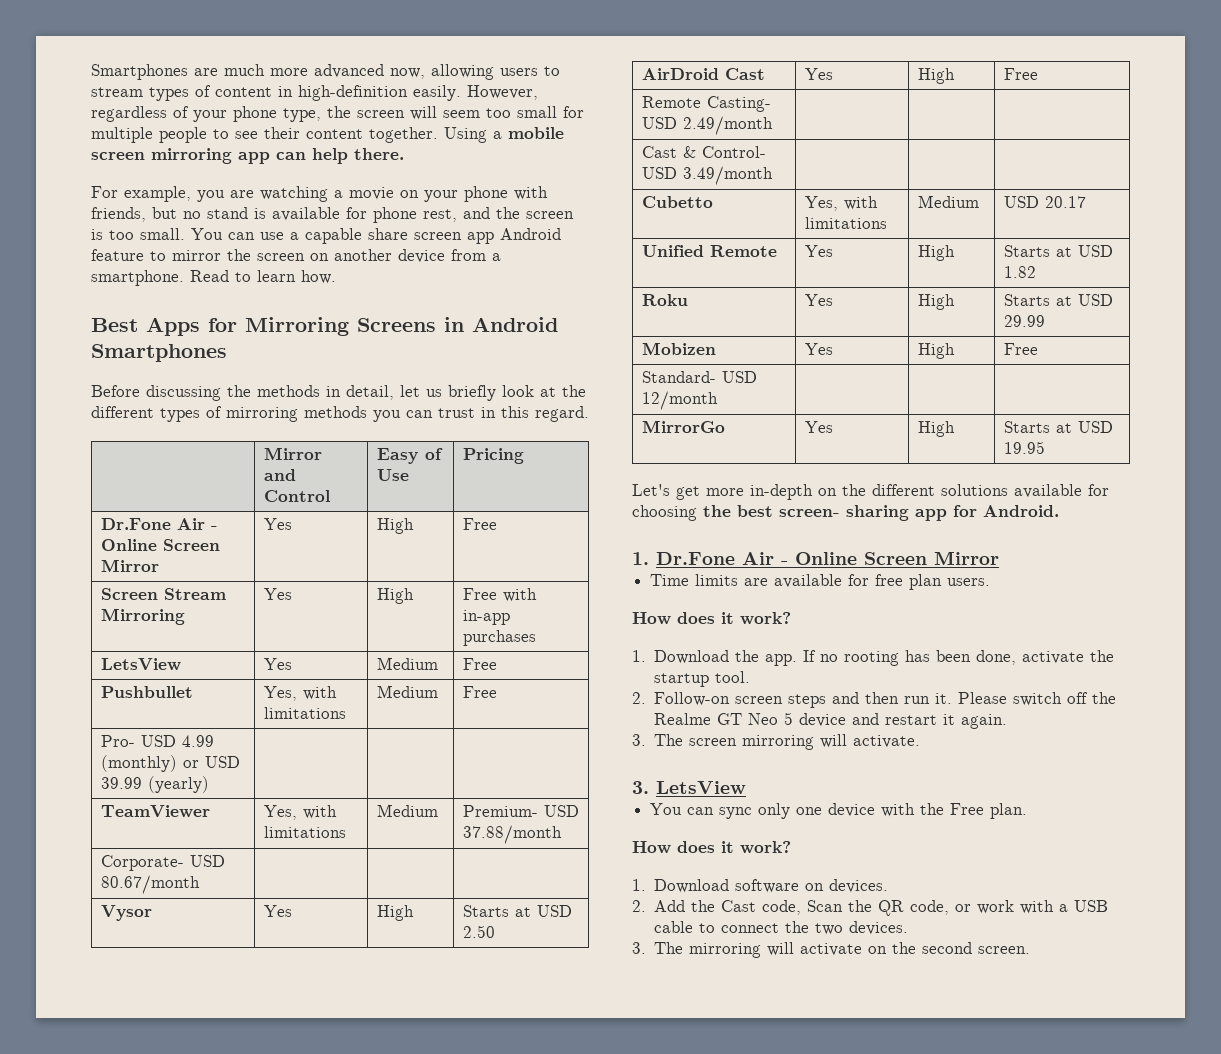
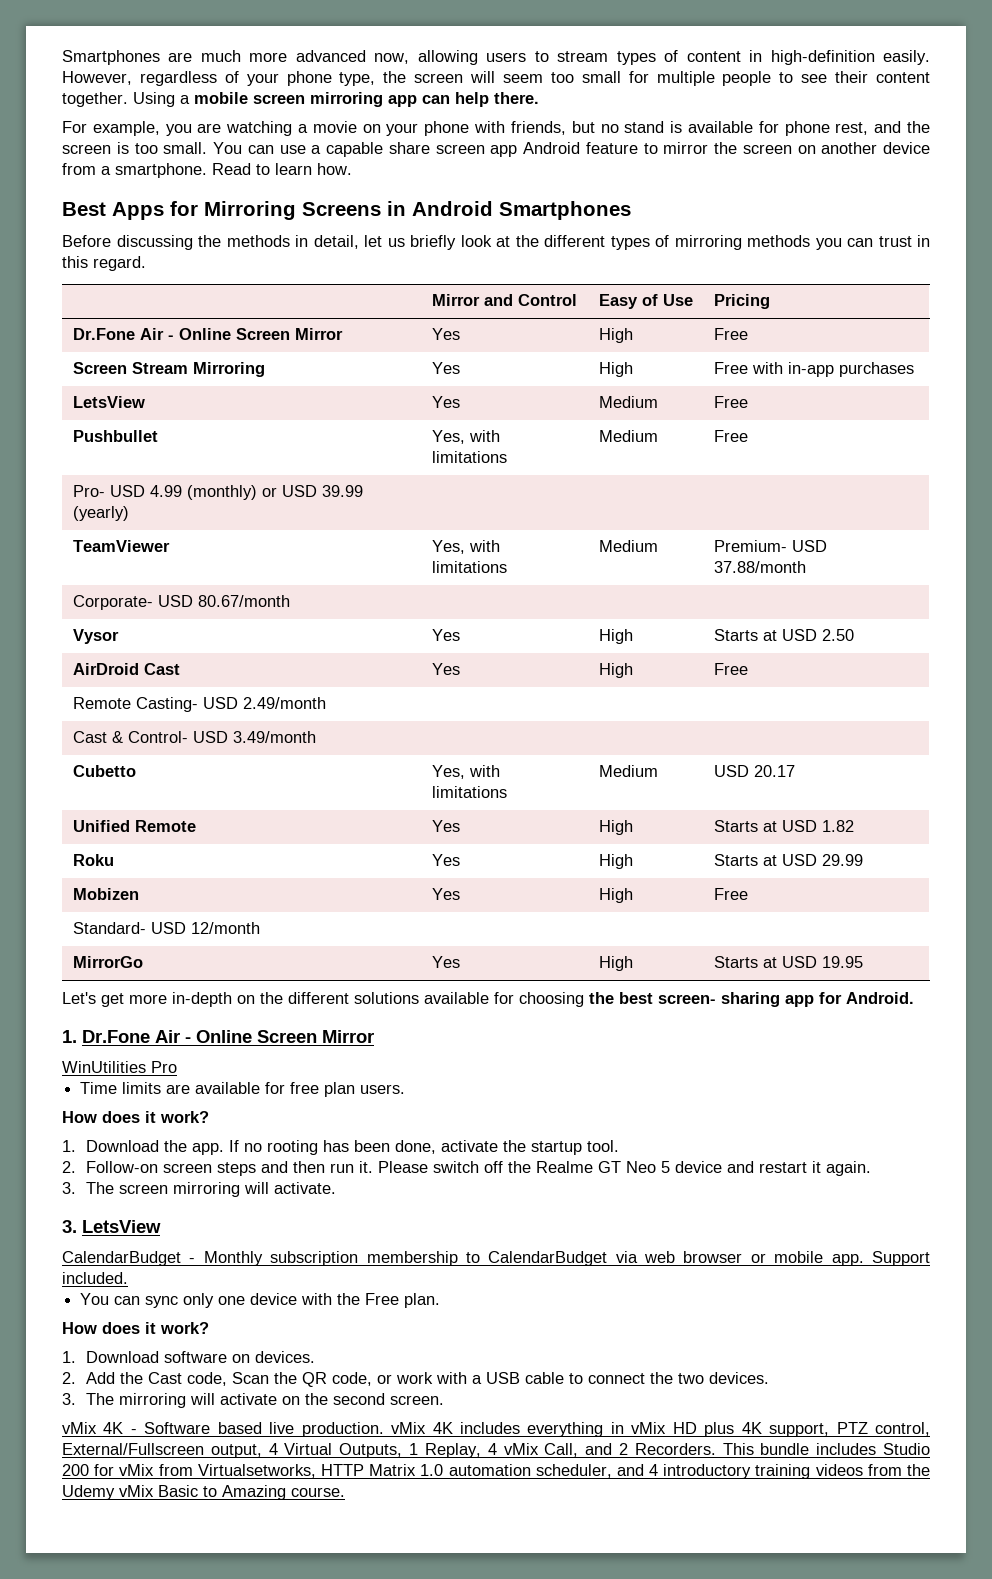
+ WinUtilities Pro
+ CalendarBudget - Monthly subscription membership to CalendarBudget via web browser or mobile app. Support included.
+ vMix 4K - Software based live production. vMix 4K includes everything in vMix HD plus 4K support, PTZ control, External/Fullscreen output, 4 Virtual Outputs, 1 Replay, 4 vMix Call, and 2 Recorders. This bundle includes Studio 200 for vMix from Virtualsetworks, HTTP Matrix 1.0 automation scheduler, and 4 introductory training videos from the Udemy vMix Basic to Amazing course.

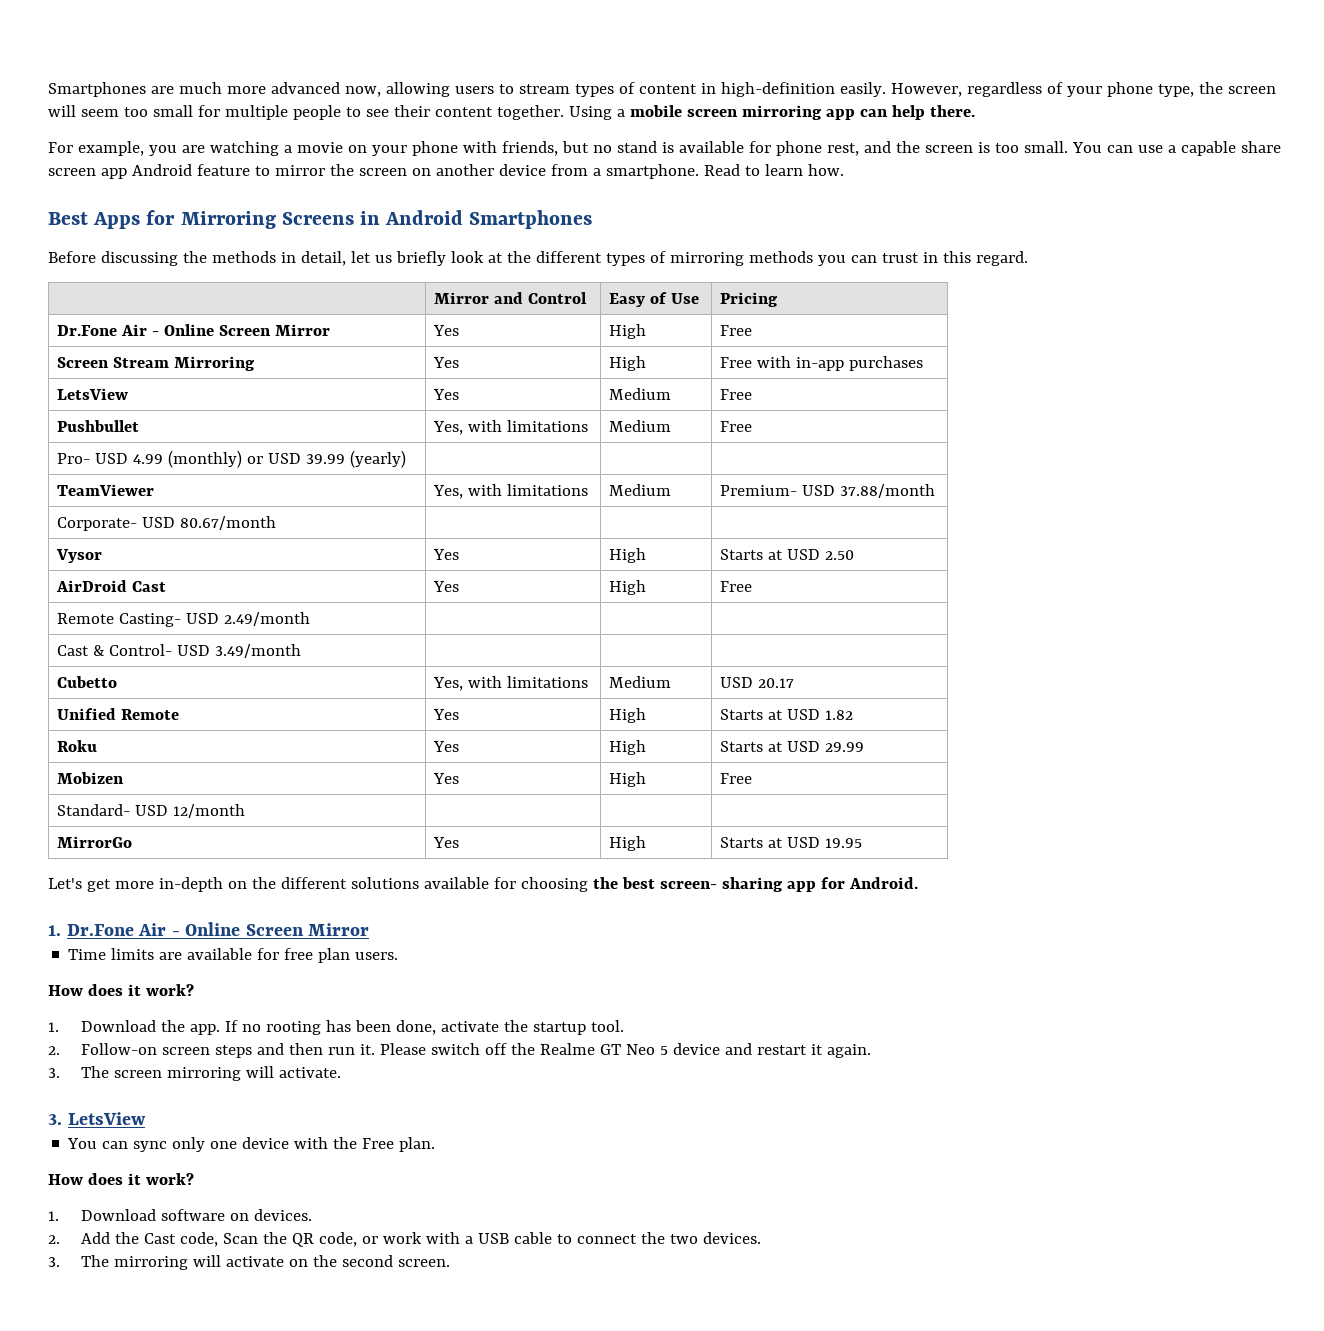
- WinUtilities Pro
- CalendarBudget - Monthly subscription membership to CalendarBudget via web browser or mobile app. Support included.
- vMix 4K - Software based live production. vMix 4K includes everything in vMix HD plus 4K support, PTZ control, External/Fullscreen output, 4 Virtual Outputs, 1 Replay, 4 vMix Call, and 2 Recorders. This bundle includes Studio 200 for vMix from Virtualsetworks, HTTP Matrix 1.0 automation scheduler, and 4 introductory training videos from the Udemy vMix Basic to Amazing course.

